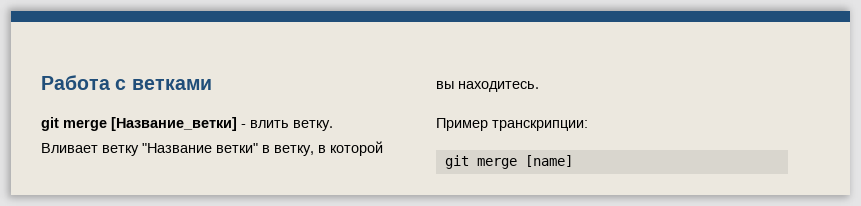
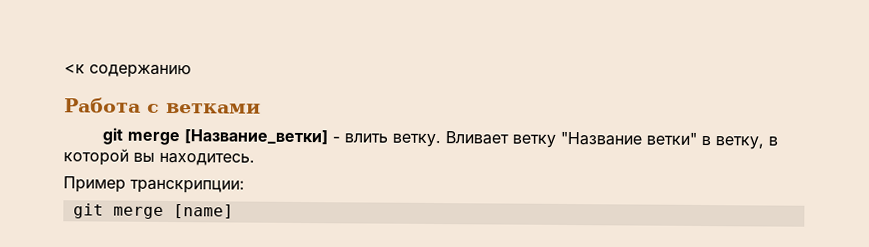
+ <к содержанию

